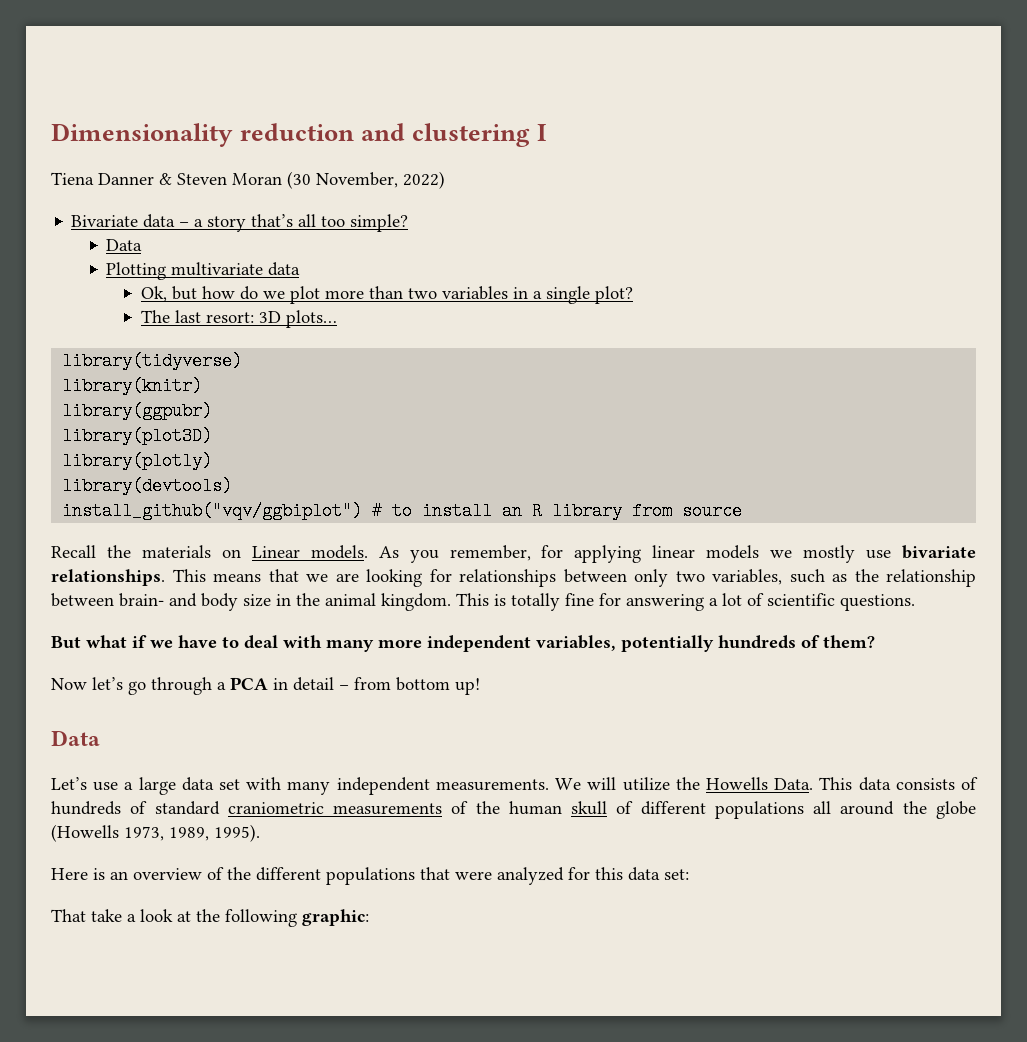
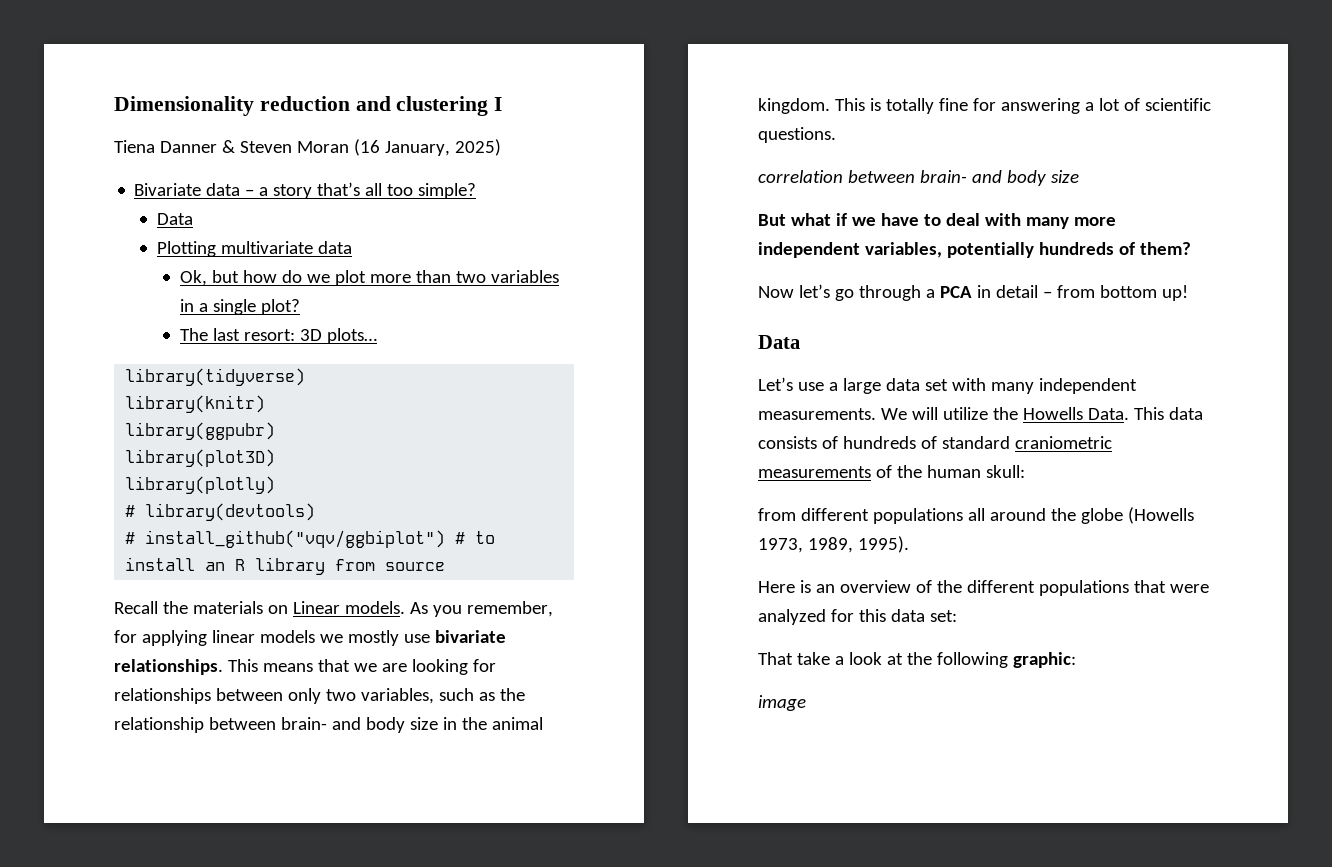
- Tiena Danner & Steven Moran (30 November, 2022)
+ Tiena Danner & Steven Moran (16 January, 2025)
- library(devtools)
+ # library(devtools)
- install_github("vqv/ggbiplot") # to install an R library from source
+ # install_github("vqv/ggbiplot") # to install an R library from source
+ correlation between brain- and body size
- This data consists of hundreds of standard craniometric measurements of the human skull of different populations all around the globe (Howells 1973, 1989, 1995).
+ This data consists of hundreds of standard craniometric measurements of the human skull:
+ from different populations all around the globe (Howells 1973, 1989, 1995).
+ image

